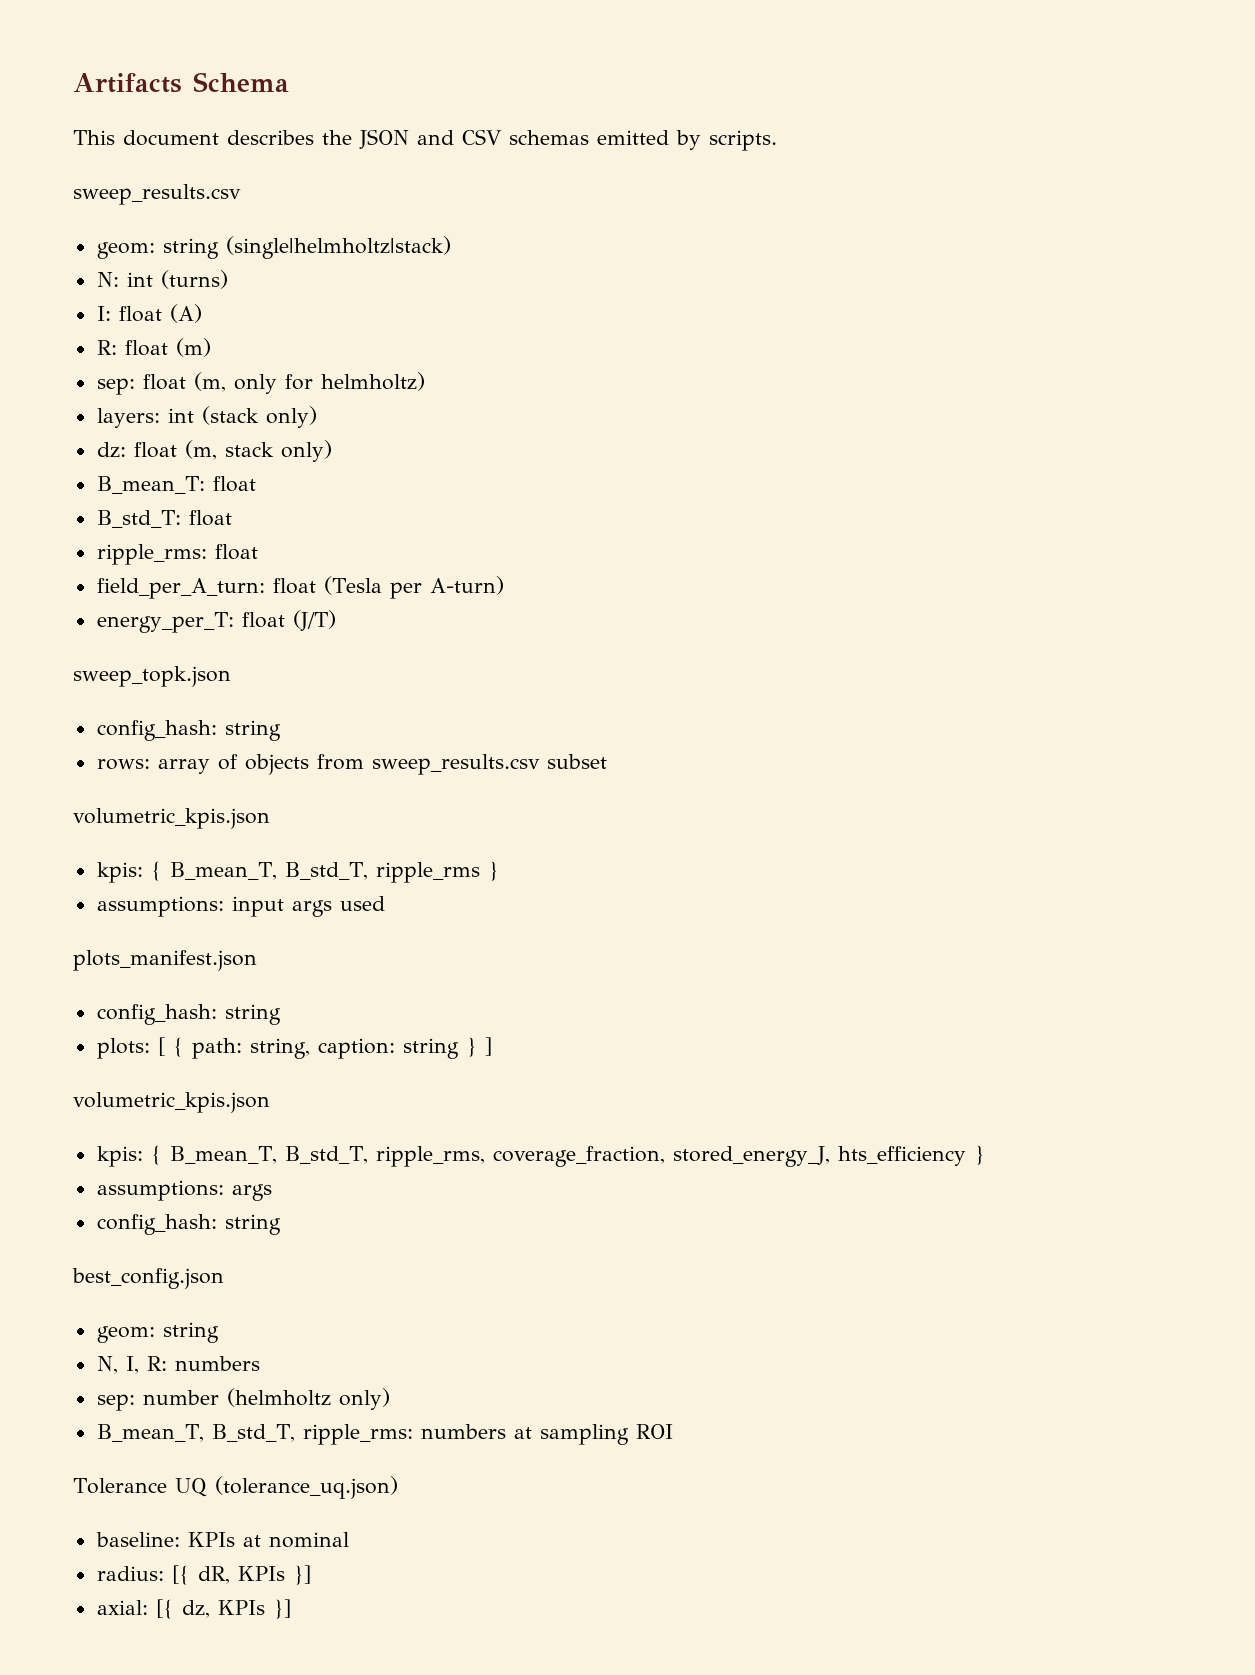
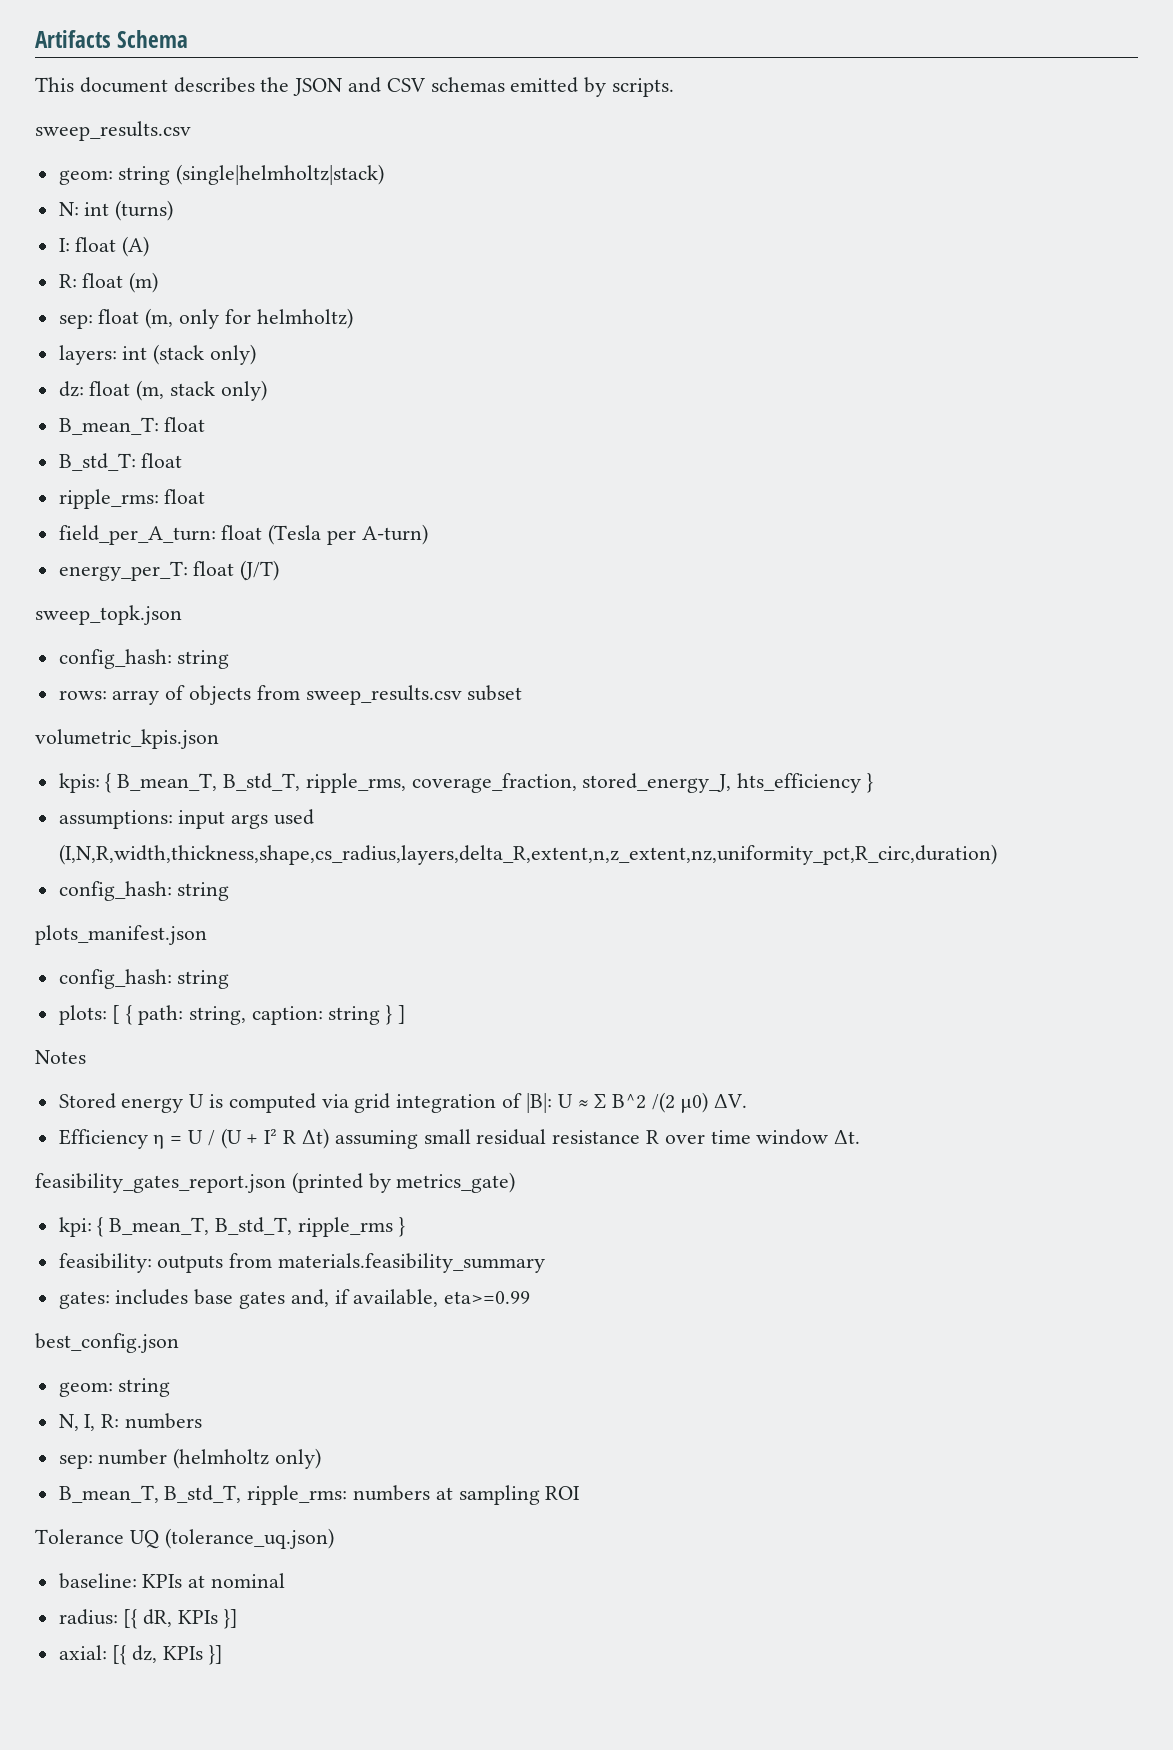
- kpis: { B_mean_T, B_std_T, ripple_rms }
+ kpis: { B_mean_T, B_std_T, ripple_rms, coverage_fraction, stored_energy_J, hts_efficiency }
- assumptions: input args used
+ assumptions: input args used (I,N,R,width,thickness,shape,cs_radius,layers,delta_R,extent,n,z_extent,nz,uniformity_pct,R_circ,duration)
+ config_hash: string
  plots: [ { path: string, caption: string } ]
- volumetric_kpis.json
- kpis: { B_mean_T, B_std_T, ripple_rms, coverage_fraction, stored_energy_J, hts_efficiency }
- assumptions: args
- config_hash: string
+ Notes
+ Stored energy U is computed via grid integration of |B|: U ≈ Σ B^2 /(2 μ0) ΔV.
+ Efficiency η = U / (U + I² R Δt) assuming small residual resistance R over time window Δt.
+ feasibility_gates_report.json (printed by metrics_gate)
+ kpi: { B_mean_T, B_std_T, ripple_rms }
+ feasibility: outputs from materials.feasibility_summary
+ gates: includes base gates and, if available, eta>=0.99

